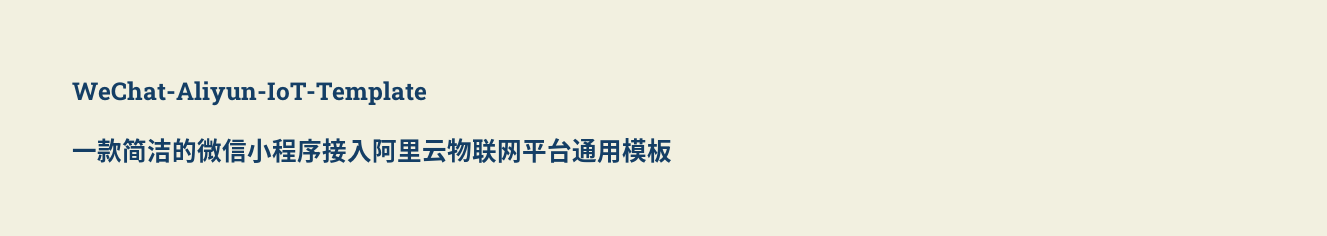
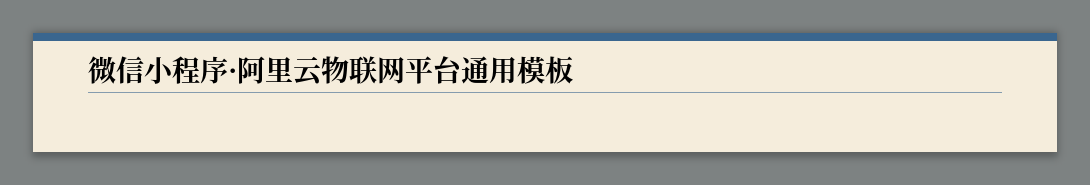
- WeChat-Aliyun-IoT-Template
- 一款简洁的微信小程序接入阿里云物联网平台通用模板
+ 微信小程序·阿里云物联网平台通用模板

